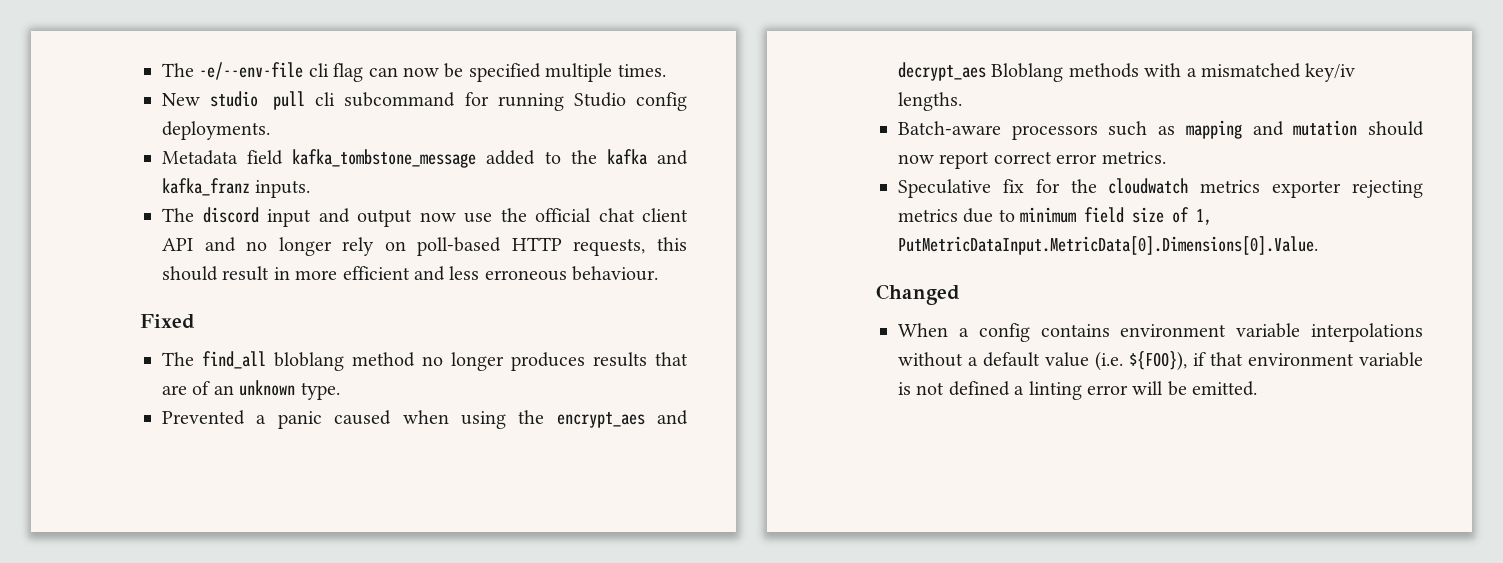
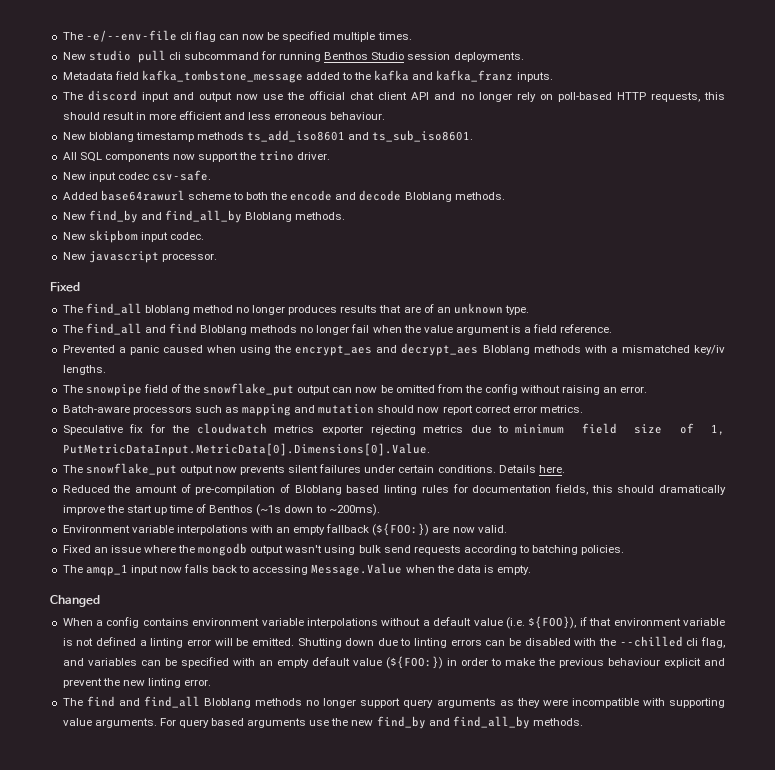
- New studio pull cli subcommand for running Studio config deployments.
+ New studio pull cli subcommand for running Benthos Studio session deployments.
+ New bloblang timestamp methods ts_add_iso8601 and ts_sub_iso8601.
+ All SQL components now support the trino driver.
+ New input codec csv-safe.
+ Added base64rawurl scheme to both the encode and decode Bloblang methods.
+ New find_by and find_all_by Bloblang methods.
+ New skipbom input codec.
+ New javascript processor.
+ The find_all and find Bloblang methods no longer fail when the value argument is a field reference.
+ The snowpipe field of the snowflake_put output can now be omitted from the config without raising an error.
+ The snowflake_put output now prevents silent failures under certain conditions. Details here.
+ Reduced the amount of pre-compilation of Bloblang based linting rules for documentation fields, this should dramatically improve the start up time of Benthos (~1s down to ~200ms).
+ Environment variable interpolations with an empty fallback (${FOO:}) are now valid.
+ Fixed an issue where the mongodb output wasn't using bulk send requests according to batching policies.
+ The amqp_1 input now falls back to accessing Message.Value when the data is empty.
+ Shutting down due to linting errors can be disabled with the --chilled cli flag, and variables can be specified with an empty default value (${FOO:}) in order to make the previous behaviour explicit and prevent the new linting error.
+ The find and find_all Bloblang methods no longer support query arguments as they were incompatible with supporting value arguments. For query based arguments use the new find_by and find_all_by methods.

